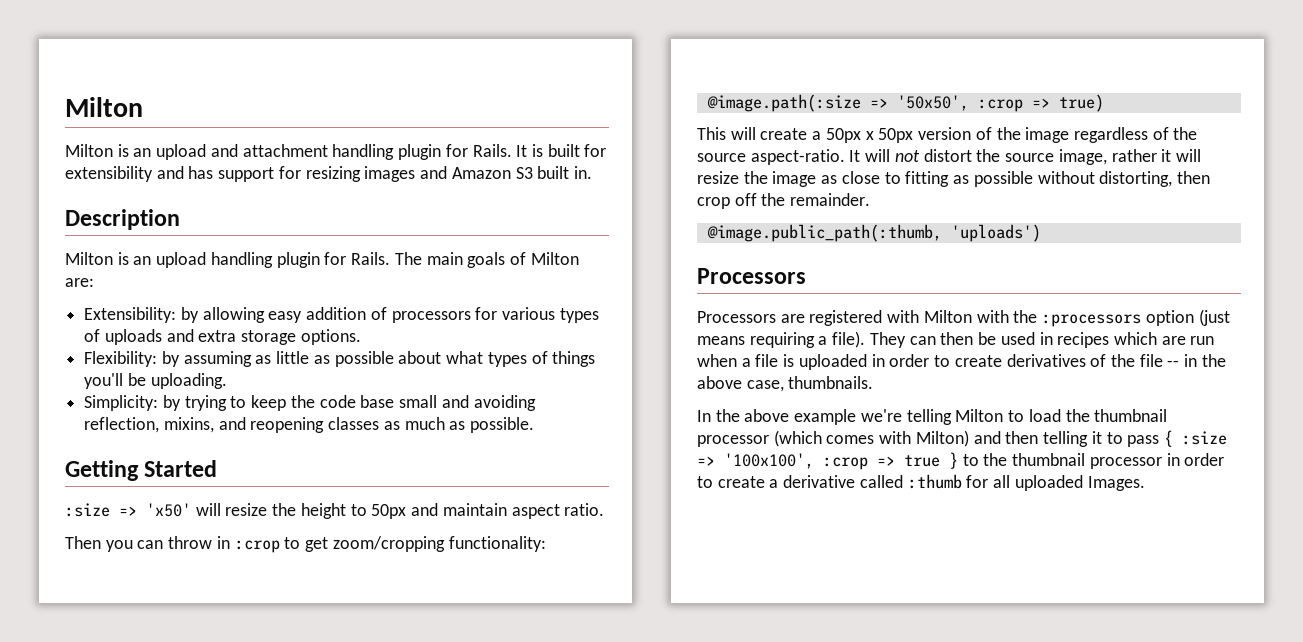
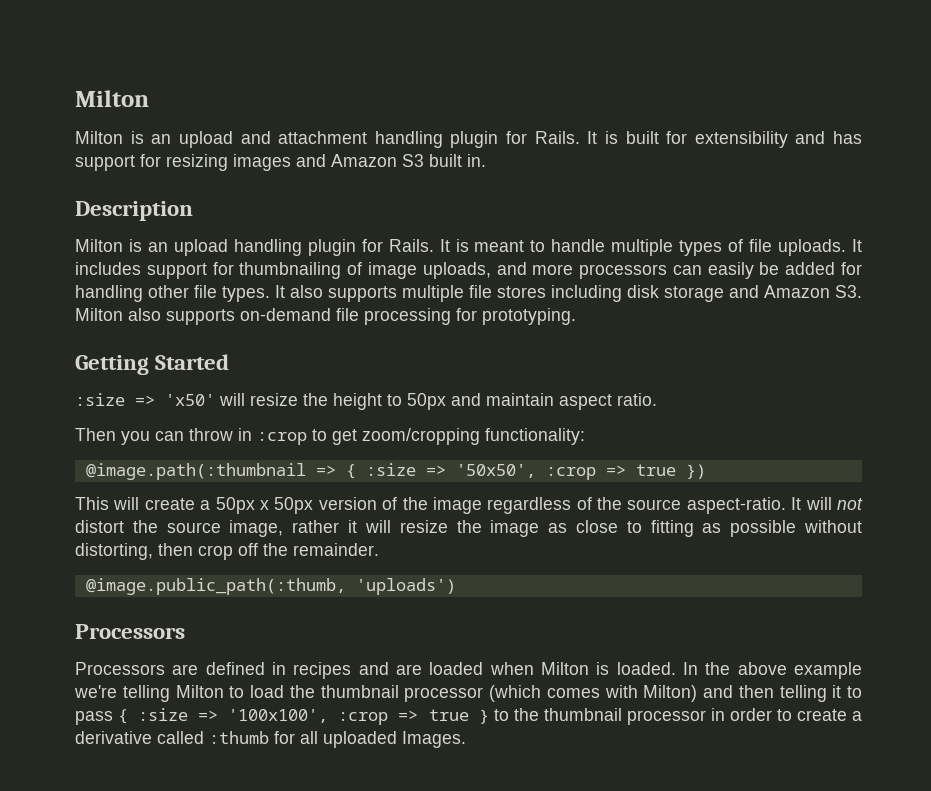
- The main goals of Milton are:
- Extensibility: by allowing easy addition of processors for various types of uploads and extra storage options.
- Flexibility: by assuming as little as possible about what types of things you'll be uploading.
- Simplicity: by trying to keep the code base small and avoiding reflection, mixins, and reopening classes as much as possible.
+ It is meant to handle multiple types of file uploads. It includes support for thumbnailing of image uploads, and more processors can easily be added for handling other file types. It also supports multiple file stores including disk storage and Amazon S3. Milton also supports on-demand file processing for prototyping.
- @image.path(:size => '50x50', :crop => true)
+ @image.path(:thumbnail => { :size => '50x50', :crop => true })
- Processors are registered with Milton with the :processors option (just means requiring a file). They can then be used in recipes which are run when a file is uploaded in order to create derivatives of the file -- in the above case, thumbnails.
- In the above example we're telling Milton to load the thumbnail processor (which comes with Milton) and then telling it to pass { :size => '100x100', :crop => true } to the thumbnail processor in order to create a derivative called :thumb for all uploaded Images.
+ Processors are defined in recipes and are loaded when Milton is loaded. In the above example we're telling Milton to load the thumbnail processor (which comes with Milton) and then telling it to pass { :size => '100x100', :crop => true } to the thumbnail processor in order to create a derivative called :thumb for all uploaded Images.

